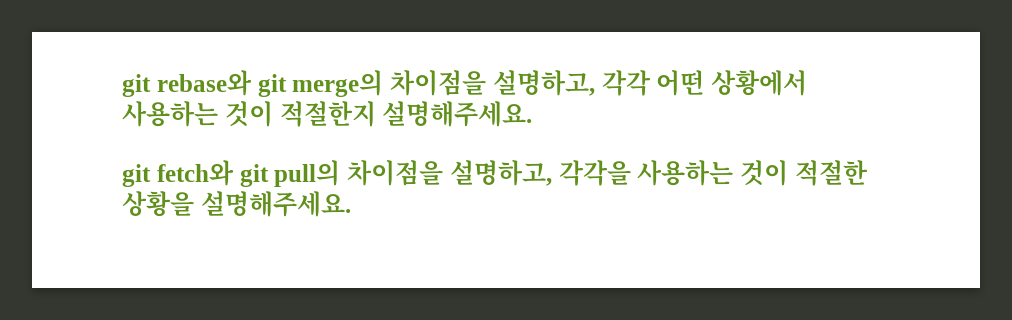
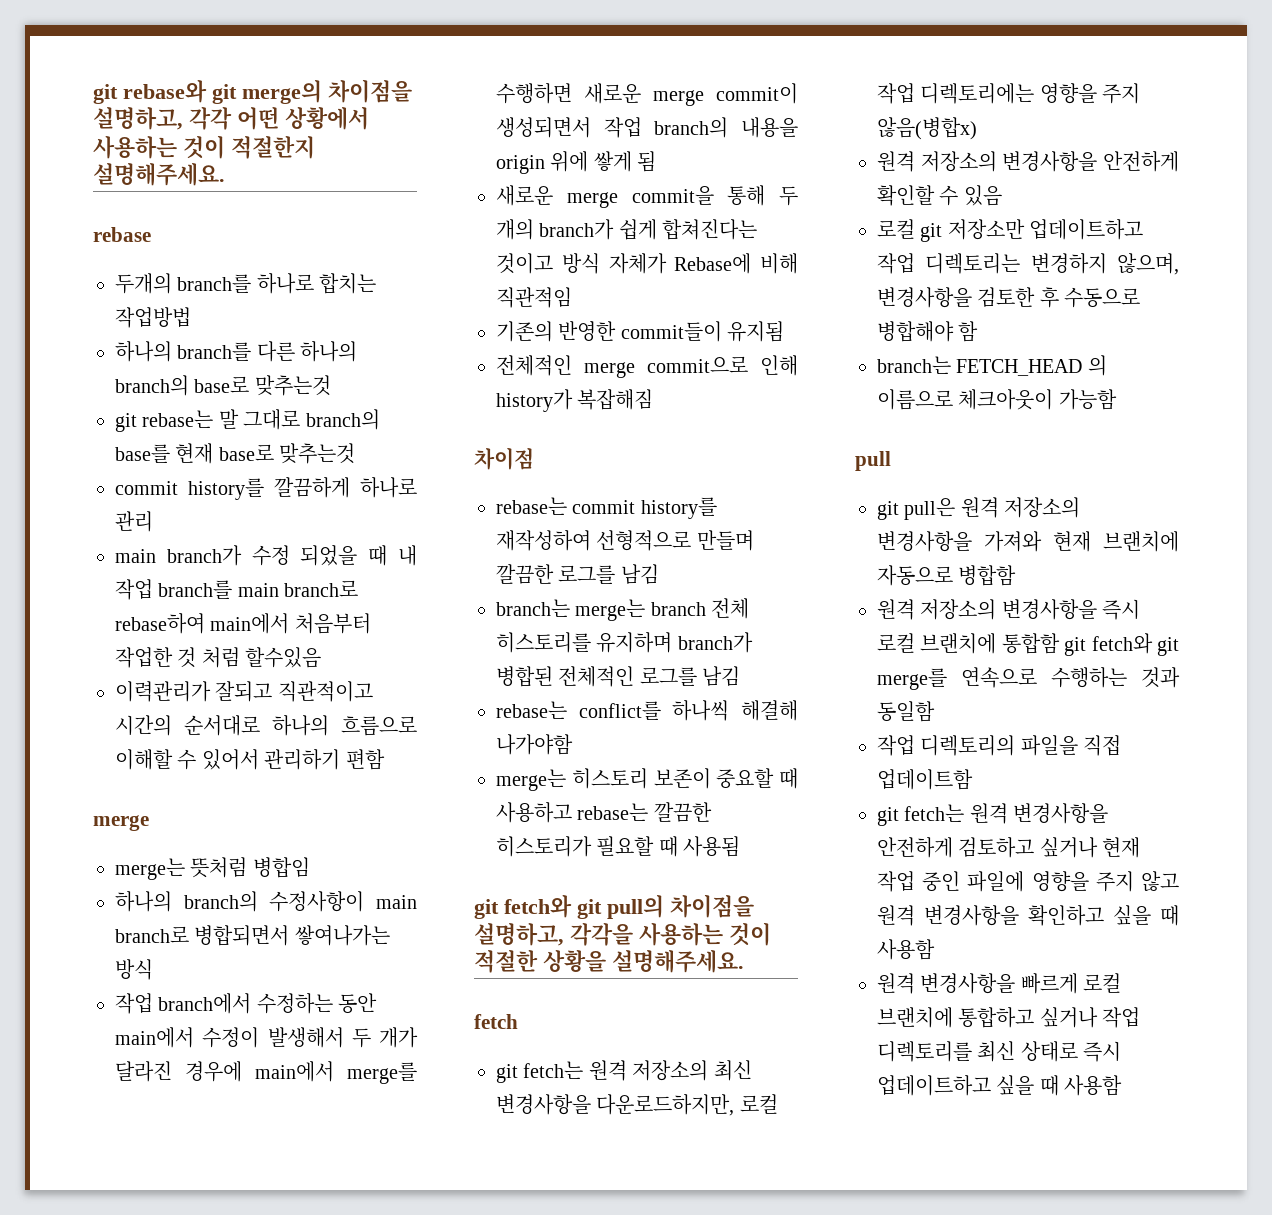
+ rebase
+ 두개의 branch를 하나로 합치는 작업방법
+ 하나의 branch를 다른 하나의 branch의 base로 맞추는것
+ git rebase는 말 그대로 branch의 base를 현재 base로 맞추는것
+ commit history를 깔끔하게 하나로 관리
+ main branch가 수정 되었을 때 내 작업 branch를 main branch로 rebase하여 main에서 처음부터 작업한 것 처럼 할수있음
+ 이력관리가 잘되고 직관적이고 시간의 순서대로 하나의 흐름으로 이해할 수 있어서 관리하기 편함
+ merge
+ merge는 뜻처럼 병합임
+ 하나의 branch의 수정사항이 main branch로 병합되면서 쌓여나가는 방식
+ 작업 branch에서 수정하는 동안 main에서 수정이 발생해서 두 개가 달라진 경우에 main에서 merge를 수행하면 새로운 merge commit이 생성되면서 작업 branch의 내용을 origin 위에 쌓게 됨
+ 새로운 merge commit을 통해 두 개의 branch가 쉽게 합쳐진다는 것이고 방식 자체가 Rebase에 비해 직관적임
+ 기존의 반영한 commit들이 유지됨
+ 전체적인 merge commit으로 인해 history가 복잡해짐
+ 차이점
+ rebase는 commit history를 재작성하여 선형적으로 만들며 깔끔한 로그를 남김
+ branch는 merge는 branch 전체 히스토리를 유지하며 branch가 병합된 전체적인 로그를 남김
+ rebase는 conflict를 하나씩 해결해 나가야함
+ merge는 히스토리 보존이 중요할 때 사용하고 rebase는 깔끔한 히스토리가 필요할 때 사용됨
+ fetch
+ git fetch는 원격 저장소의 최신 변경사항을 다운로드하지만, 로컬 작업 디렉토리에는 영향을 주지 않음(병합x)
+ 원격 저장소의 변경사항을 안전하게 확인할 수 있음
+ 로컬 git 저장소만 업데이트하고 작업 디렉토리는 변경하지 않으며, 변경사항을 검토한 후 수동으로 병합해야 함
+ branch는 FETCH_HEAD 의 이름으로 체크아웃이 가능함
+ pull
+ git pull은 원격 저장소의 변경사항을 가져와 현재 브랜치에 자동으로 병합함
+ 원격 저장소의 변경사항을 즉시 로컬 브랜치에 통합함 git fetch와 git merge를 연속으로 수행하는 것과 동일함
+ 작업 디렉토리의 파일을 직접 업데이트함
+ git fetch는 원격 변경사항을 안전하게 검토하고 싶거나 현재 작업 중인 파일에 영향을 주지 않고 원격 변경사항을 확인하고 싶을 때 사용함
+ 원격 변경사항을 빠르게 로컬 브랜치에 통합하고 싶거나 작업 디렉토리를 최신 상태로 즉시 업데이트하고 싶을 때 사용함

